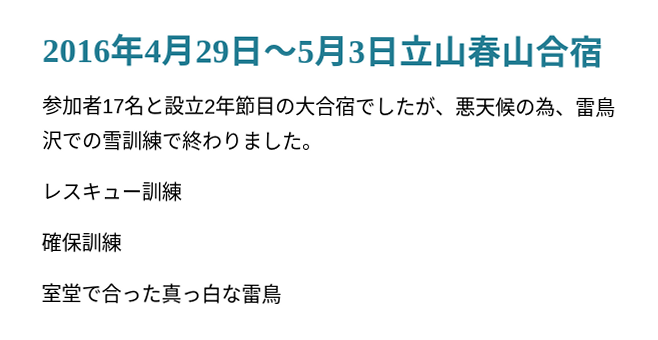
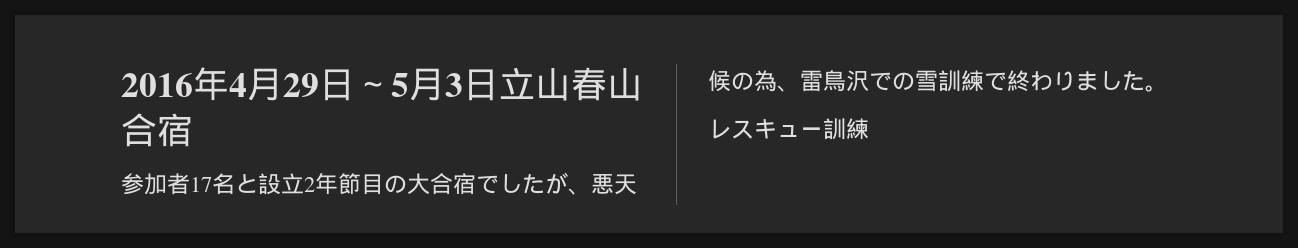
- 確保訓練
- 室堂で合った真っ白な雷鳥

